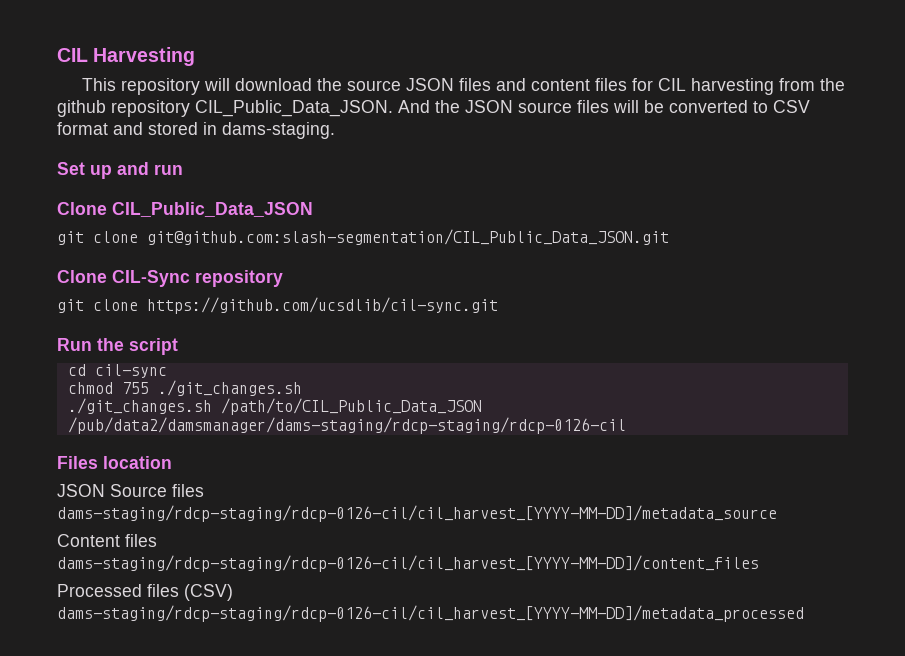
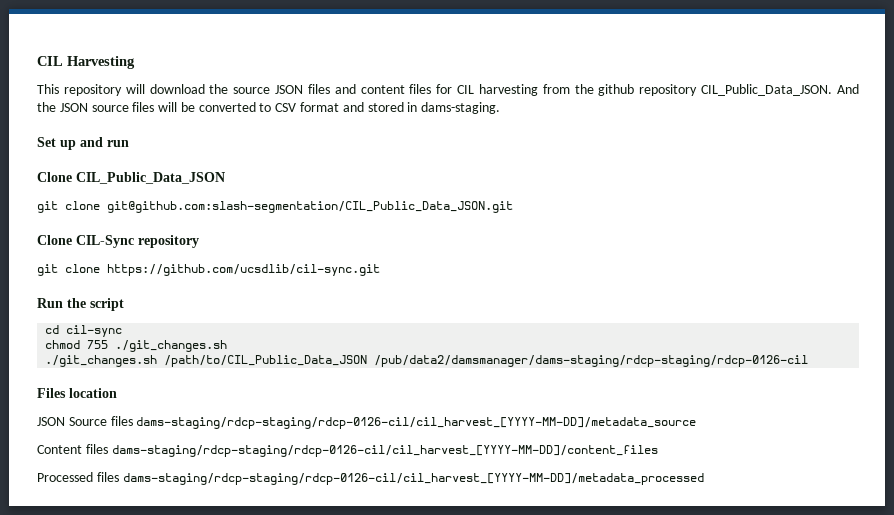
- Processed files (CSV) dams-staging/rdcp-staging/rdcp-0126-cil/cil_harvest_[YYYY-MM-DD]/metadata_processed
+ Processed files dams-staging/rdcp-staging/rdcp-0126-cil/cil_harvest_[YYYY-MM-DD]/metadata_processed

